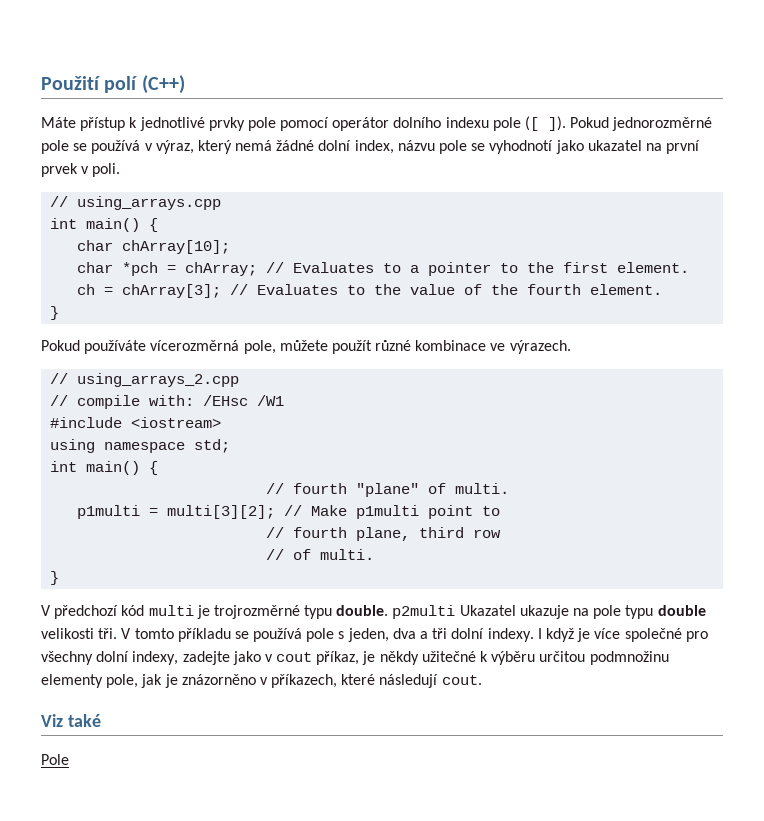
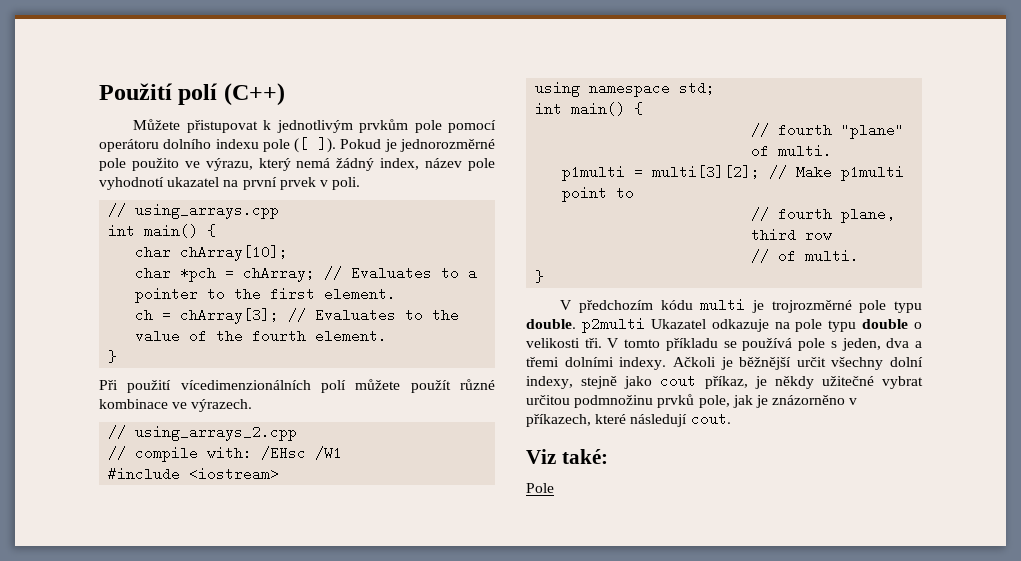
- Máte přístup k jednotlivé prvky pole pomocí operátor dolního indexu pole ([ ]).
+ Můžete přistupovat k jednotlivým prvkům pole pomocí operátoru dolního indexu pole ([ ]).
- Pokud jednorozměrné pole se používá v výraz, který nemá žádné dolní index, názvu pole se vyhodnotí jako ukazatel na první prvek v poli.
+ Pokud je jednorozměrné pole použito ve výrazu, který nemá žádný index, název pole vyhodnotí ukazatel na první prvek v poli.
- Pokud používáte vícerozměrná pole, můžete použít různé kombinace ve výrazech.
+ Při použití vícedimenzionálních polí můžete použít různé kombinace ve výrazech.
- V předchozí kód multi je trojrozměrné typu double. p2multi Ukazatel ukazuje na pole typu double velikosti tři.
+ V předchozím kódu multi je trojrozměrné pole typu double. p2multi Ukazatel odkazuje na pole typu double o velikosti tři.
- V tomto příkladu se používá pole s jeden, dva a tři dolní indexy. I když je více společné pro všechny dolní indexy, zadejte jako v cout příkaz, je někdy užitečné k výběru určitou podmnožinu elementy pole, jak je znázorněno v příkazech, které následují cout.
+ V tomto příkladu se používá pole s jeden, dva a třemi dolními indexy. Ačkoli je běžnější určit všechny dolní indexy, stejně jako cout příkaz, je někdy užitečné vybrat určitou podmnožinu prvků pole, jak je znázorněno v příkazech, které následují cout.
- Viz také
+ Viz také:

